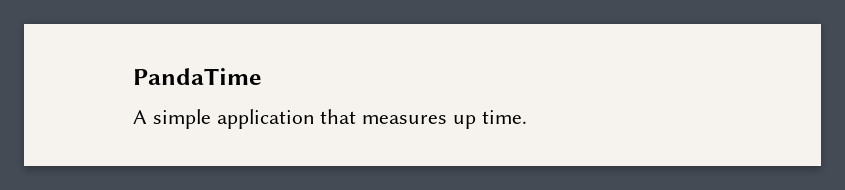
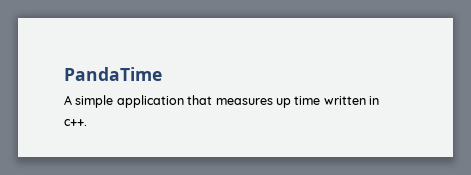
- A simple application that measures up time.
+ A simple application that measures up time written in c++.

